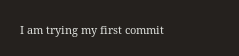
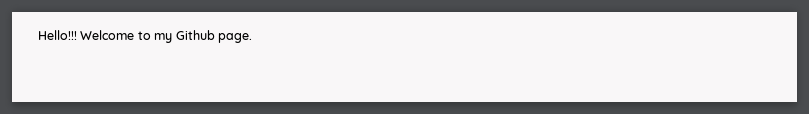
- I am trying my first commit
+ Hello!!! Welcome to my Github page.

